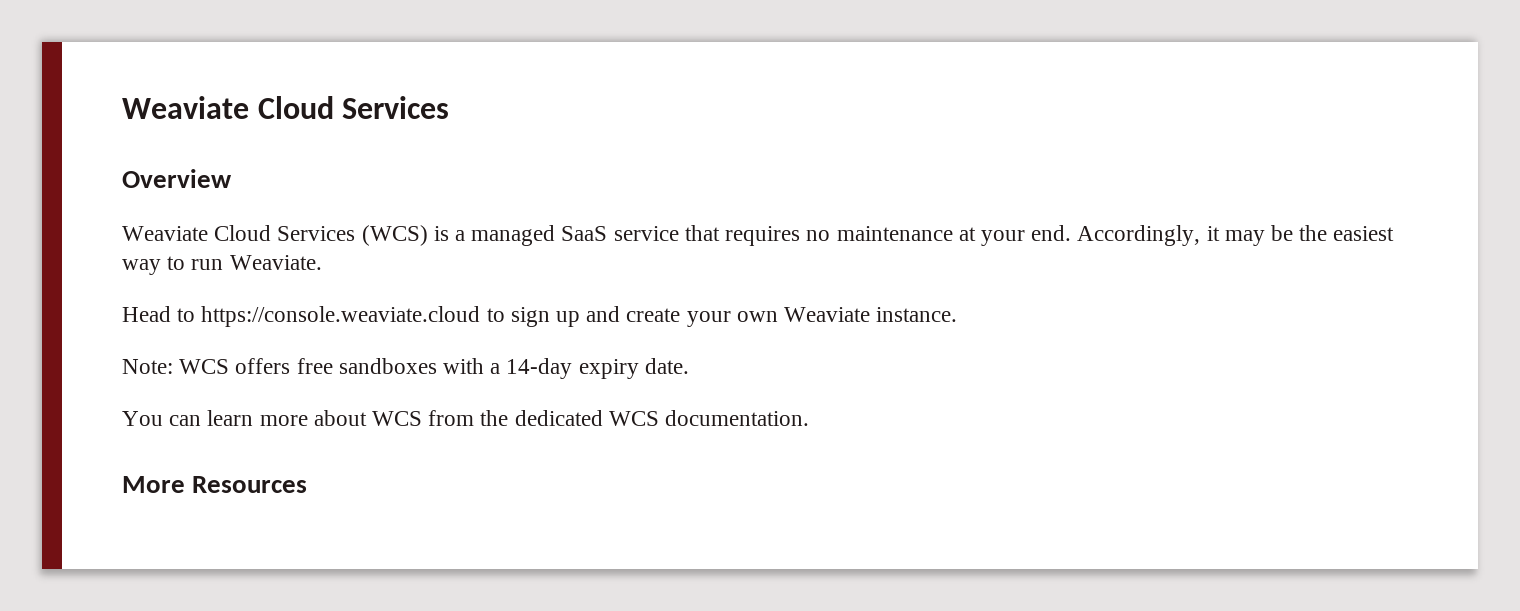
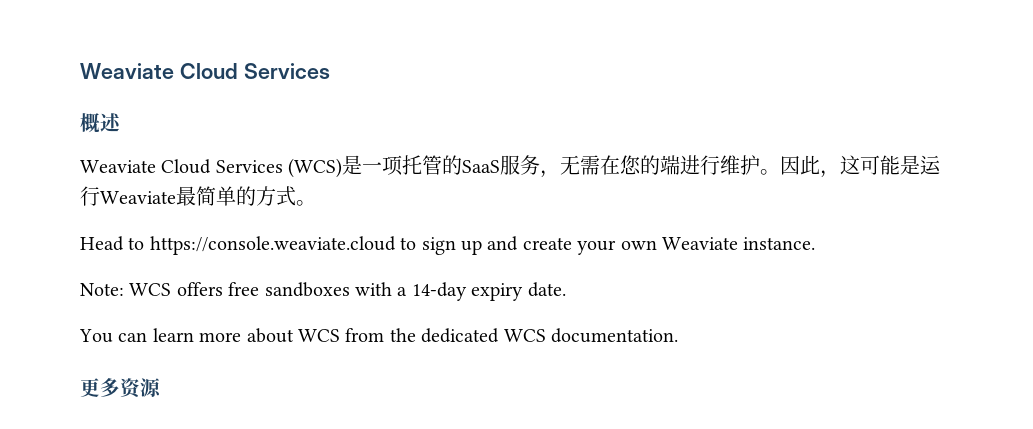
- Overview
+ 概述
- Weaviate Cloud Services (WCS) is a managed SaaS service that requires no maintenance at your end. Accordingly, it may be the easiest way to run Weaviate.
+ Weaviate Cloud Services (WCS)是一项托管的SaaS服务，无需在您的端进行维护。因此，这可能是运行Weaviate最简单的方式。
- More Resources
+ 更多资源

